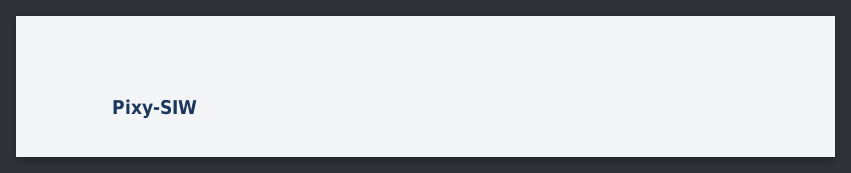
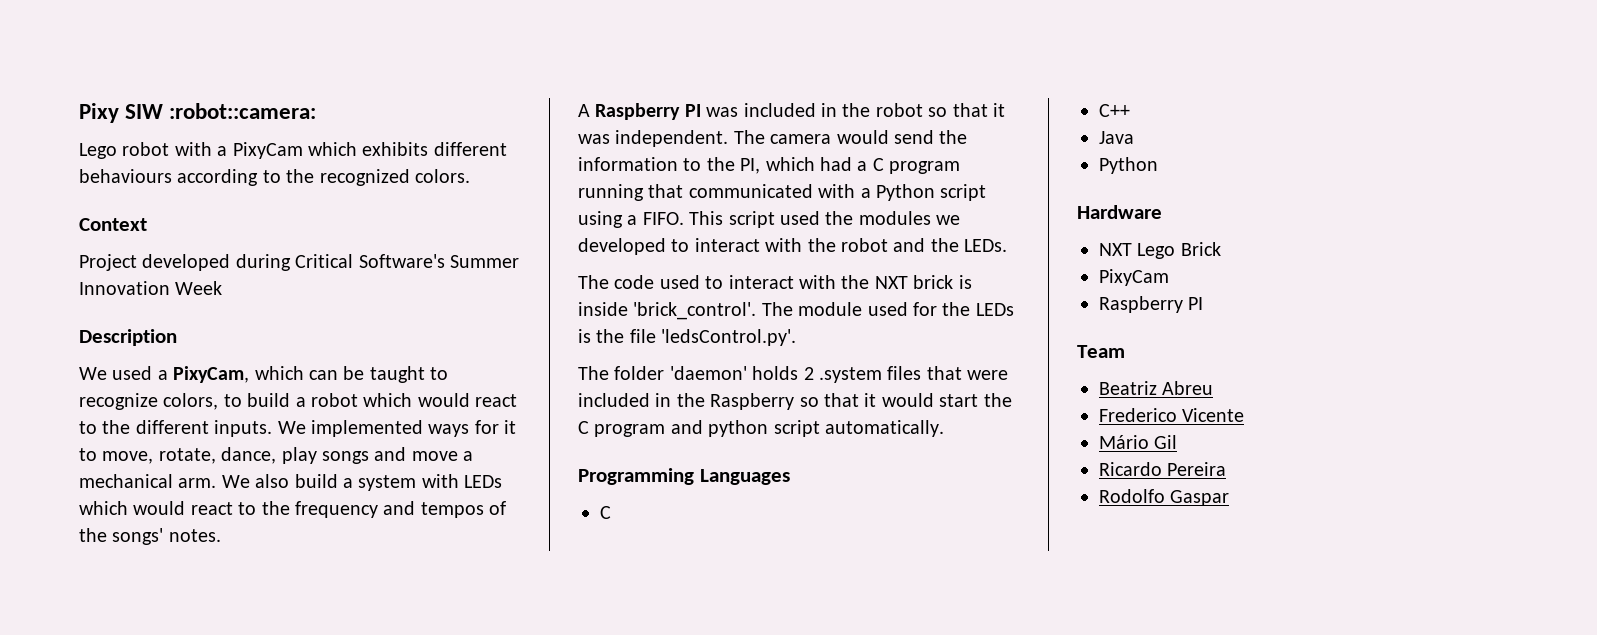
- Pixy-SIW
+ Pixy SIW :robot::camera:
+ Lego robot with a PixyCam which exhibits different behaviours according to the recognized colors.
+ Context
+ Project developed during Critical Software's Summer Innovation Week
+ Description
+ We used a PixyCam, which can be taught to recognize colors, to build a robot which would react to the different inputs. We implemented ways for it to move, rotate, dance, play songs and move a mechanical arm. We also build a system with LEDs which would react to the frequency and tempos of the songs' notes.
+ A Raspberry PI was included in the robot so that it was independent. The camera would send the information to the PI, which had a C program running that communicated with a Python script using a FIFO. This script used the modules we developed to interact with the robot and the LEDs.
+ The code used to interact with the NXT brick is inside 'brick_control'. The module used for the LEDs is the file 'ledsControl.py'.
+ The folder 'daemon' holds 2 .system files that were included in the Raspberry so that it would start the C program and python script automatically.
+ Programming Languages
+ C
+ C++
+ Java
+ Python
+ Hardware
+ NXT Lego Brick
+ PixyCam
+ Raspberry PI
+ Team
+ Beatriz Abreu
+ Frederico Vicente
+ Mário Gil
+ Ricardo Pereira
+ Rodolfo Gaspar

